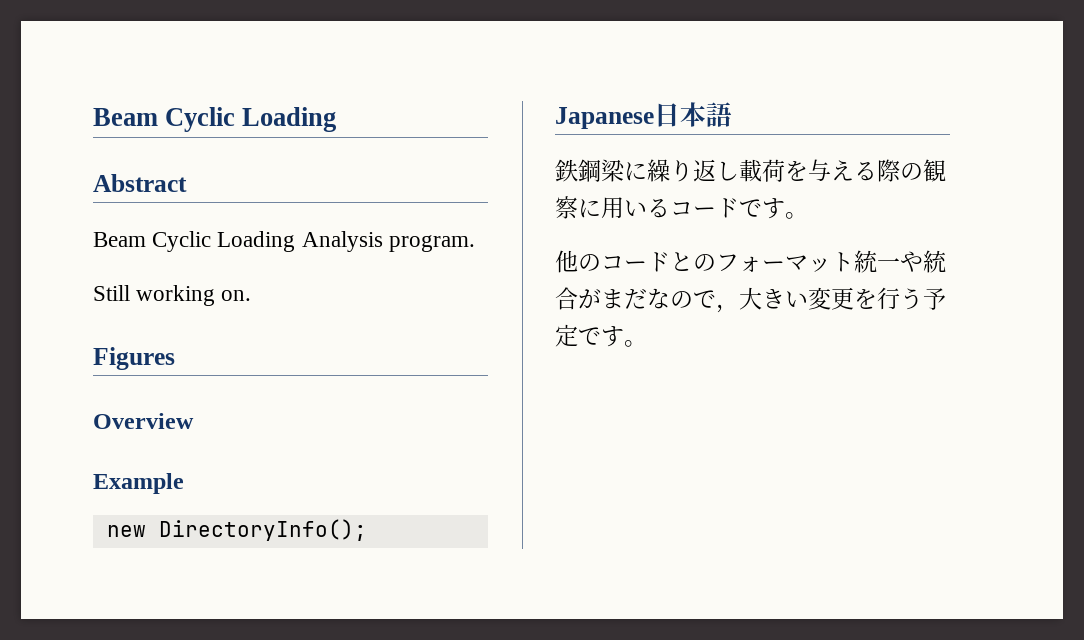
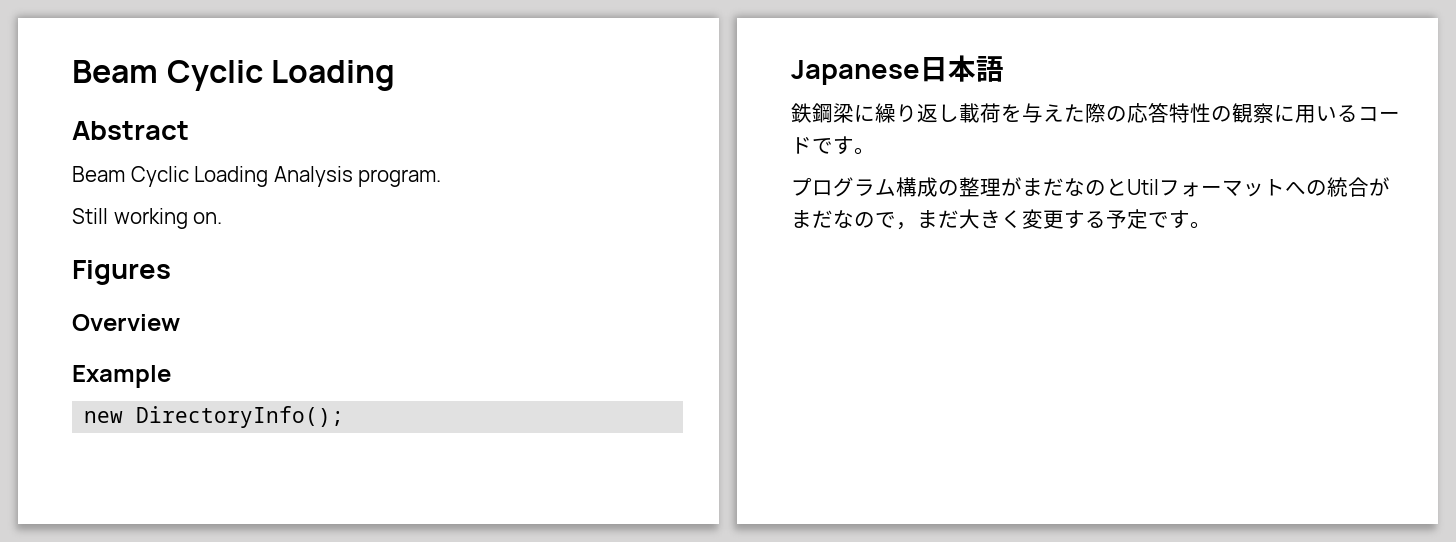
- 鉄鋼梁に繰り返し載荷を与える際の観察に用いるコードです。
+ 鉄鋼梁に繰り返し載荷を与えた際の応答特性の観察に用いるコードです。
- 他のコードとのフォーマット統一や統合がまだなので，大きい変更を行う予定です。
+ プログラム構成の整理がまだなのとUtilフォーマットへの統合がまだなので，まだ大きく変更する予定です。

